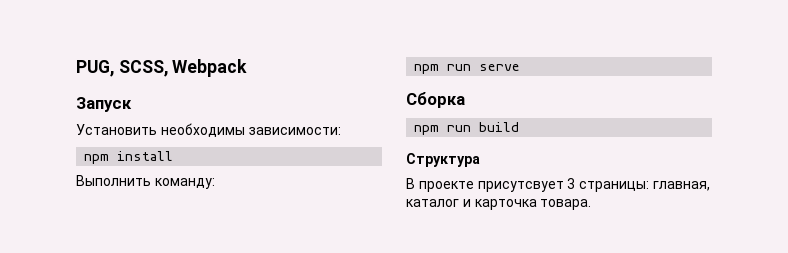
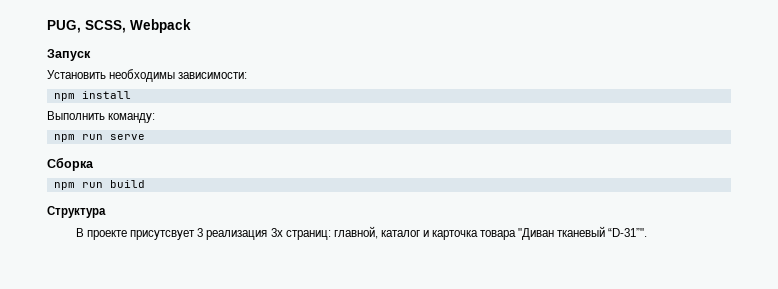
- В проекте присутсвует 3 страницы: главная, каталог и карточка товара.
+ В проекте присутсвует 3 реализация 3х страниц: главной, каталог и карточка товара "Диван тканевый “D-31”".

